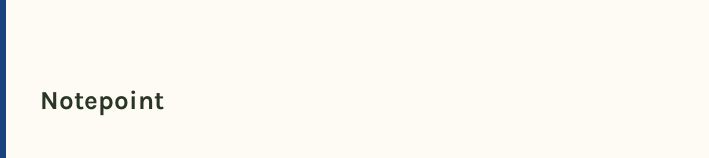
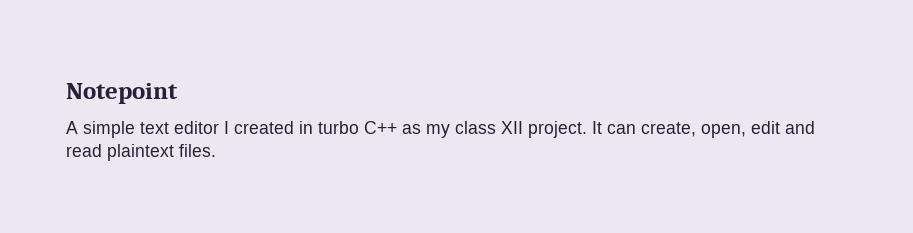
+ A simple text editor I created in turbo C++ as my class XII project. It can create, open, edit and read plaintext files.

